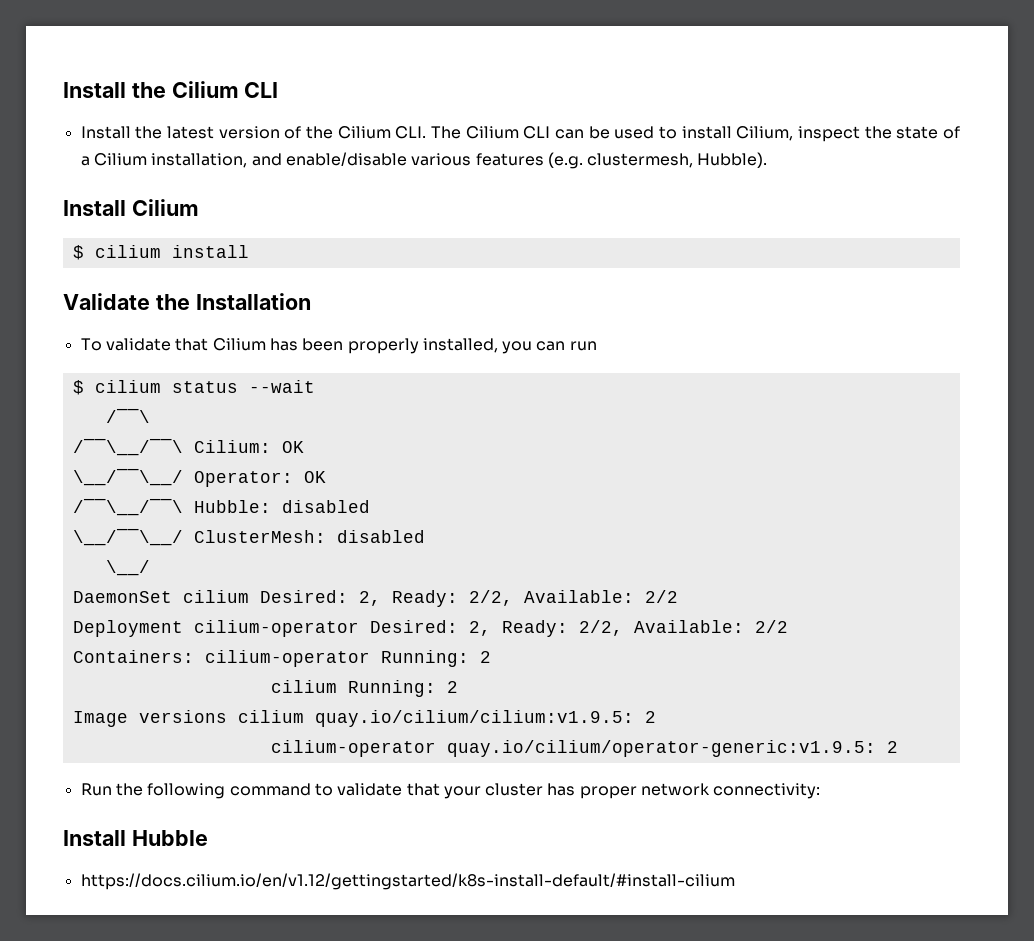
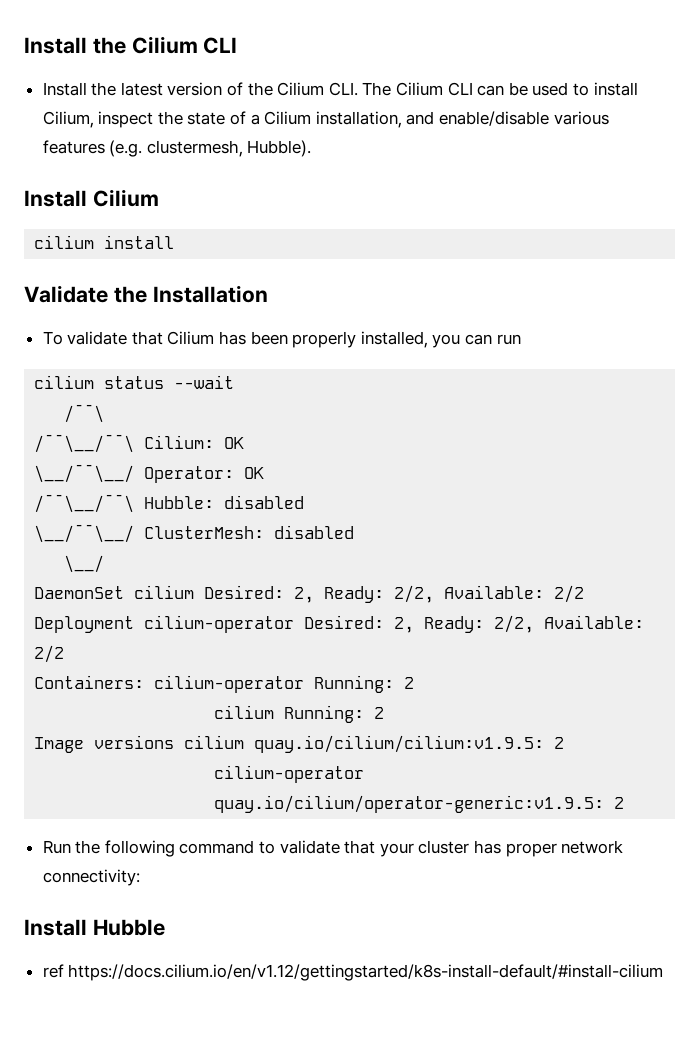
- $ cilium install
+ cilium install
- $ cilium status --wait
+ cilium status --wait
- https://docs.cilium.io/en/v1.12/gettingstarted/k8s-install-default/#install-cilium
+ ref https://docs.cilium.io/en/v1.12/gettingstarted/k8s-install-default/#install-cilium

